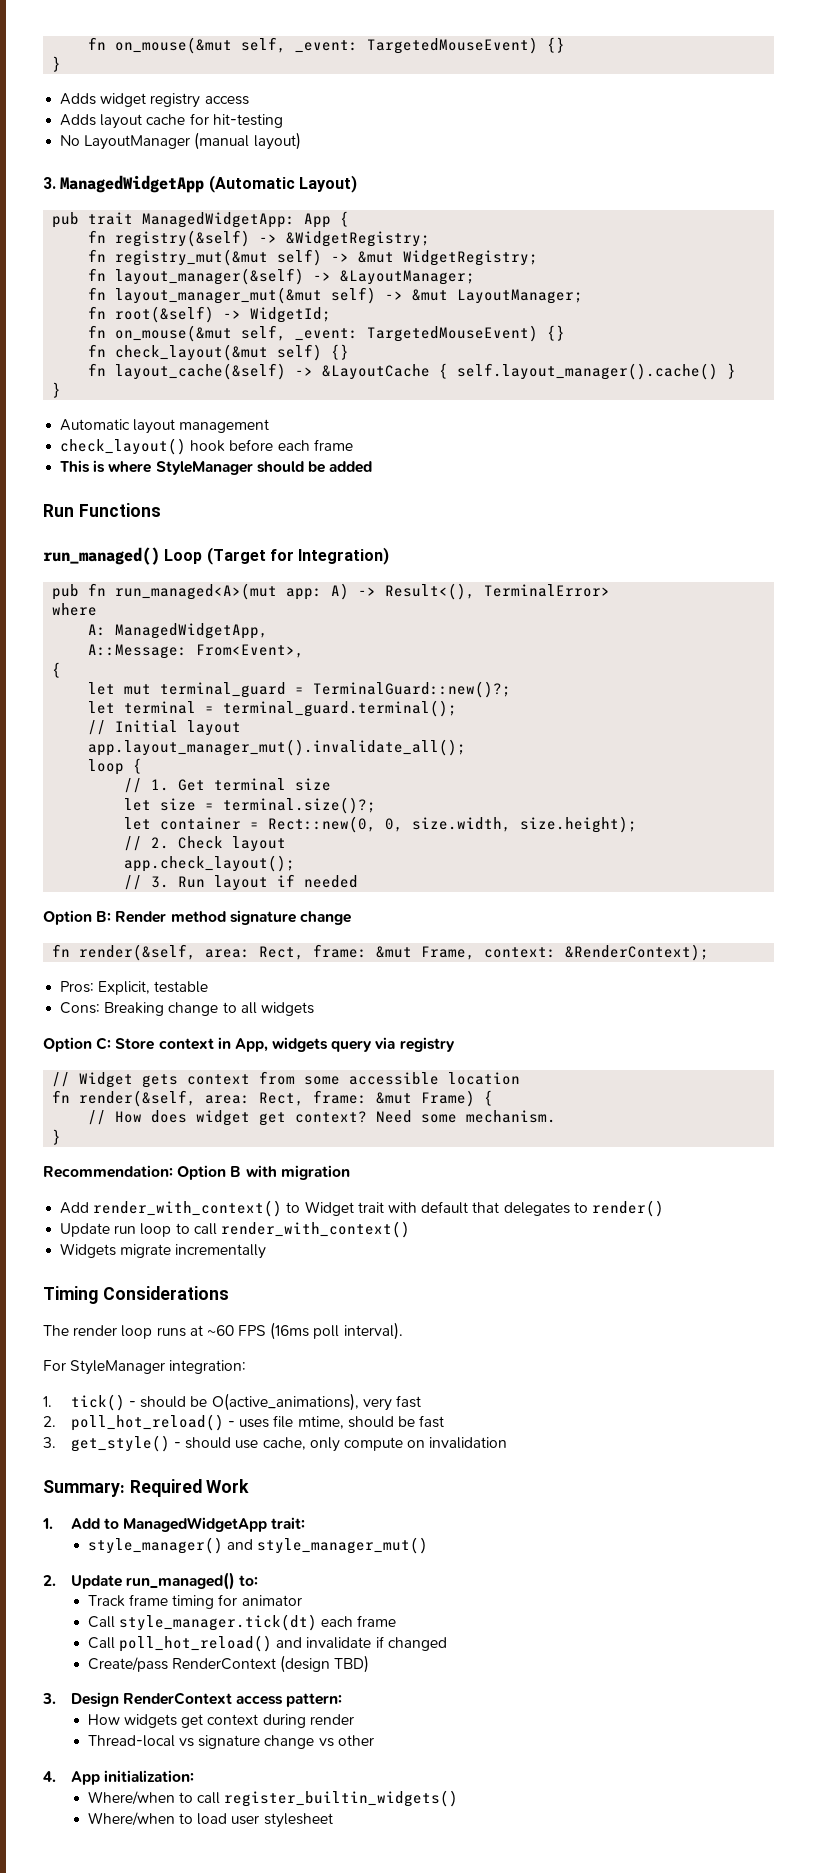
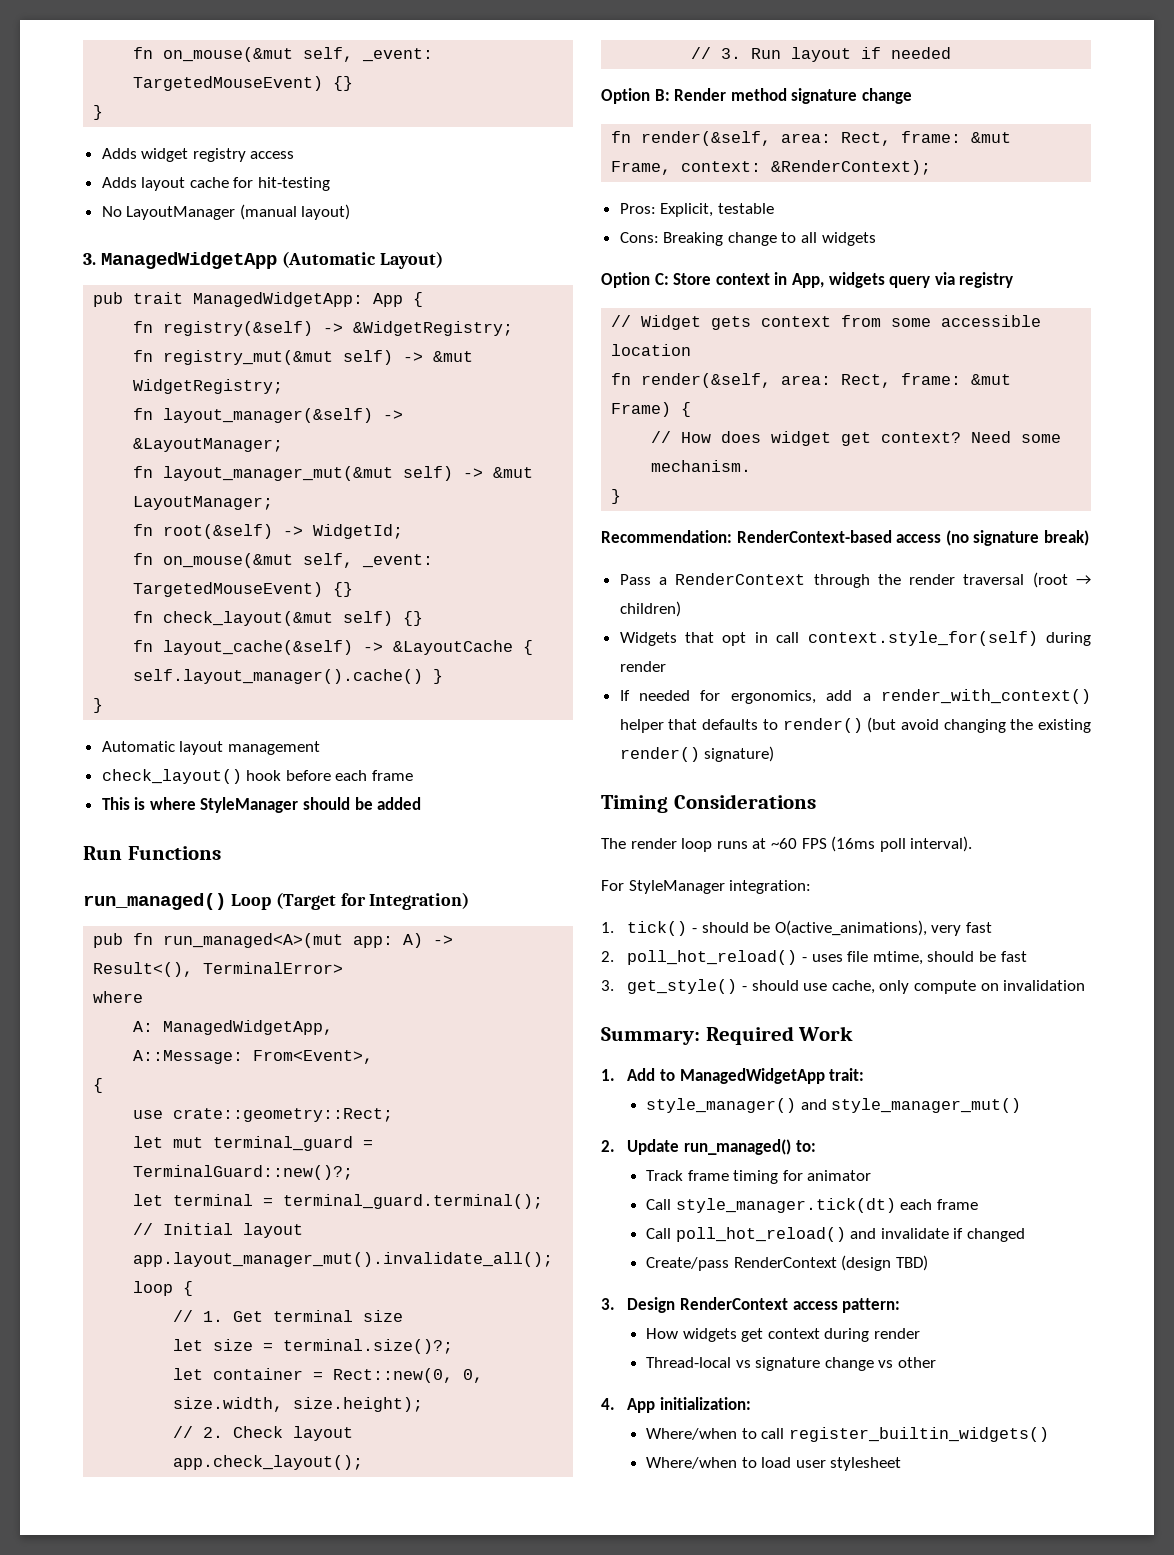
+ use crate::geometry::Rect;
- Recommendation: Option B with migration
- Add render_with_context() to Widget trait with default that delegates to render()
- Update run loop to call render_with_context()
- Widgets migrate incrementally
+ Recommendation: RenderContext-based access (no signature break)
+ Pass a RenderContext through the render traversal (root → children)
+ Widgets that opt in call context.style_for(self) during render
+ If needed for ergonomics, add a render_with_context() helper that defaults to render() (but avoid changing the existing render() signature)

